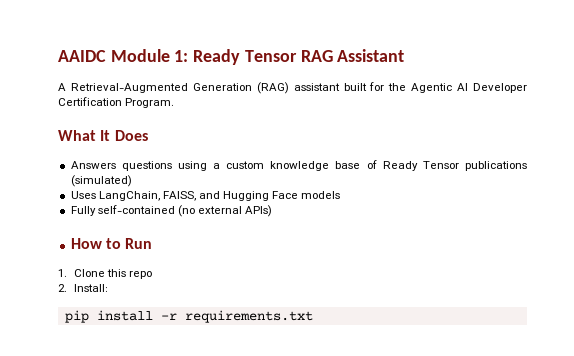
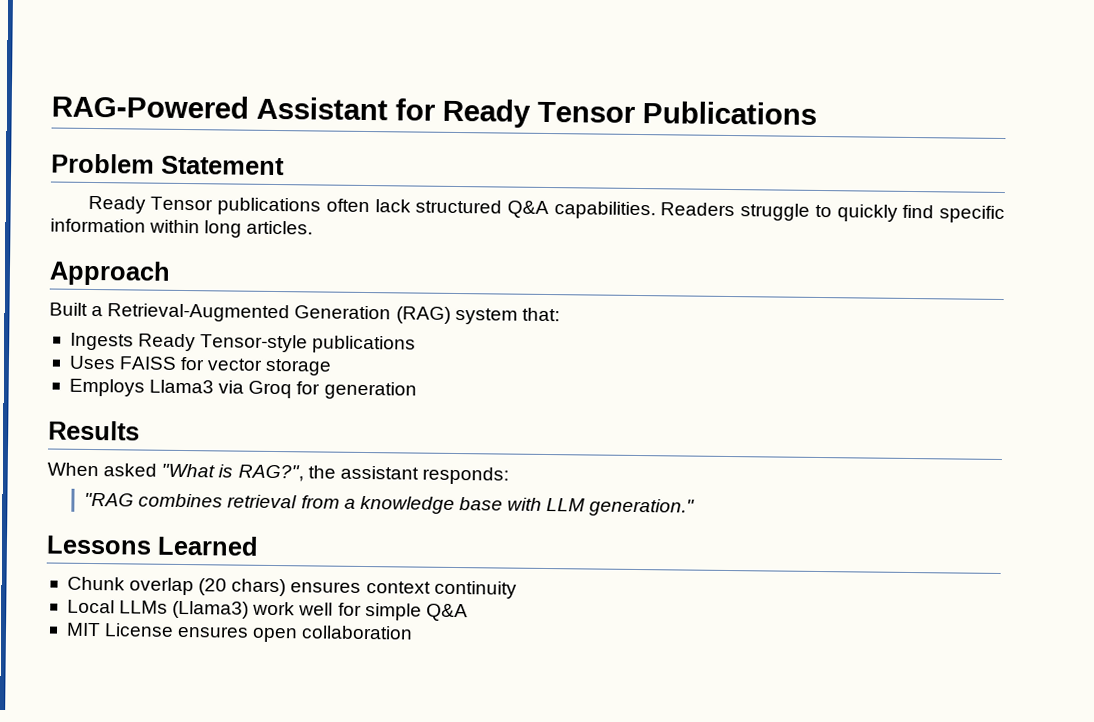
- AAIDC Module 1: Ready Tensor RAG Assistant
- A Retrieval-Augmented Generation (RAG) assistant built for the Agentic AI Developer Certification Program.
- What It Does
- Answers questions using a custom knowledge base of Ready Tensor publications (simulated)
- Uses LangChain, FAISS, and Hugging Face models
- Fully self-contained (no external APIs)
- How to Run
- 1. Clone this repo
- 2. Install:
- pip install -r requirements.txt
+ RAG-Powered Assistant for Ready Tensor Publications
+ Problem Statement
+ Ready Tensor publications often lack structured Q&A capabilities. Readers struggle to quickly find specific information within long articles.
+ Approach
+ Built a Retrieval-Augmented Generation (RAG) system that:
+ Ingests Ready Tensor-style publications
+ Uses FAISS for vector storage
+ Employs Llama3 via Groq for generation
+ Results
+ When asked "What is RAG?", the assistant responds:
+ "RAG combines retrieval from a knowledge base with LLM generation."
+ Lessons Learned
+ Chunk overlap (20 chars) ensures context continuity
+ Local LLMs (Llama3) work well for simple Q&A
+ MIT License ensures open collaboration

